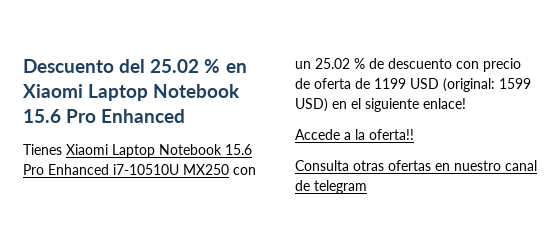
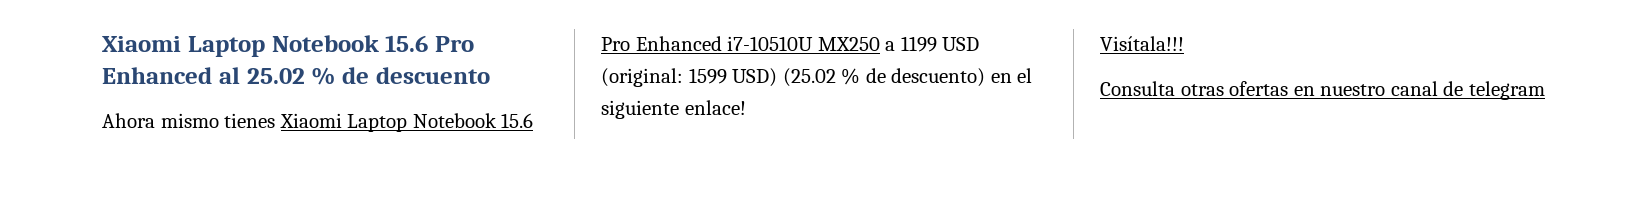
- Descuento del 25.02 % en Xiaomi Laptop Notebook 15.6 Pro Enhanced
- Tienes Xiaomi Laptop Notebook 15.6 Pro Enhanced i7-10510U MX250 con un 25.02 % de descuento con precio de oferta de 1199 USD (original: 1599 USD) en el siguiente enlace!
+ Xiaomi Laptop Notebook 15.6 Pro Enhanced al 25.02 % de descuento
+ Ahora mismo tienes Xiaomi Laptop Notebook 15.6 Pro Enhanced i7-10510U MX250 a 1199 USD (original: 1599 USD) (25.02 % de descuento) en el siguiente enlace!
- Accede a la oferta!!
+ Visítala!!!

